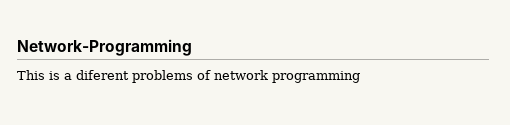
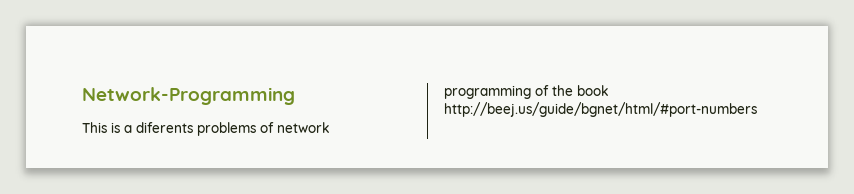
- This is a diferent problems of network programming
+ This is a diferents problems of network programming of the book http://beej.us/guide/bgnet/html/#port-numbers

